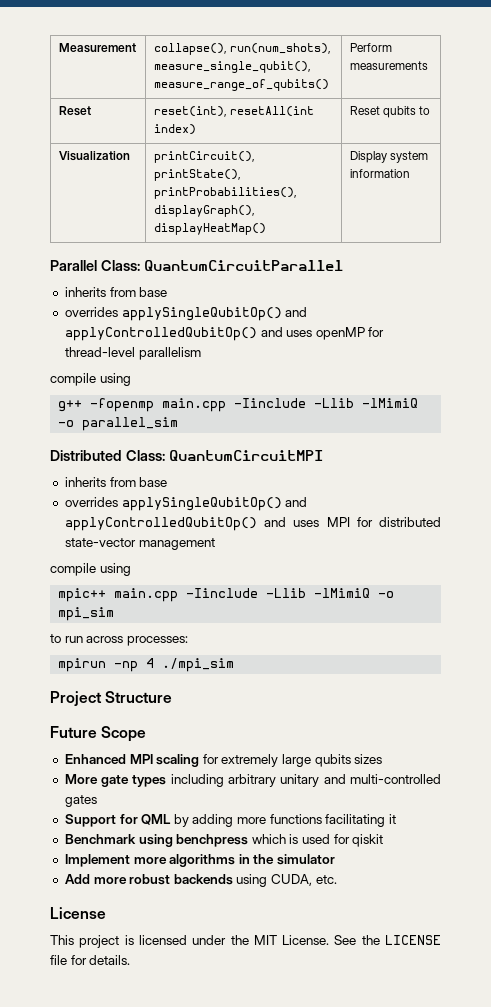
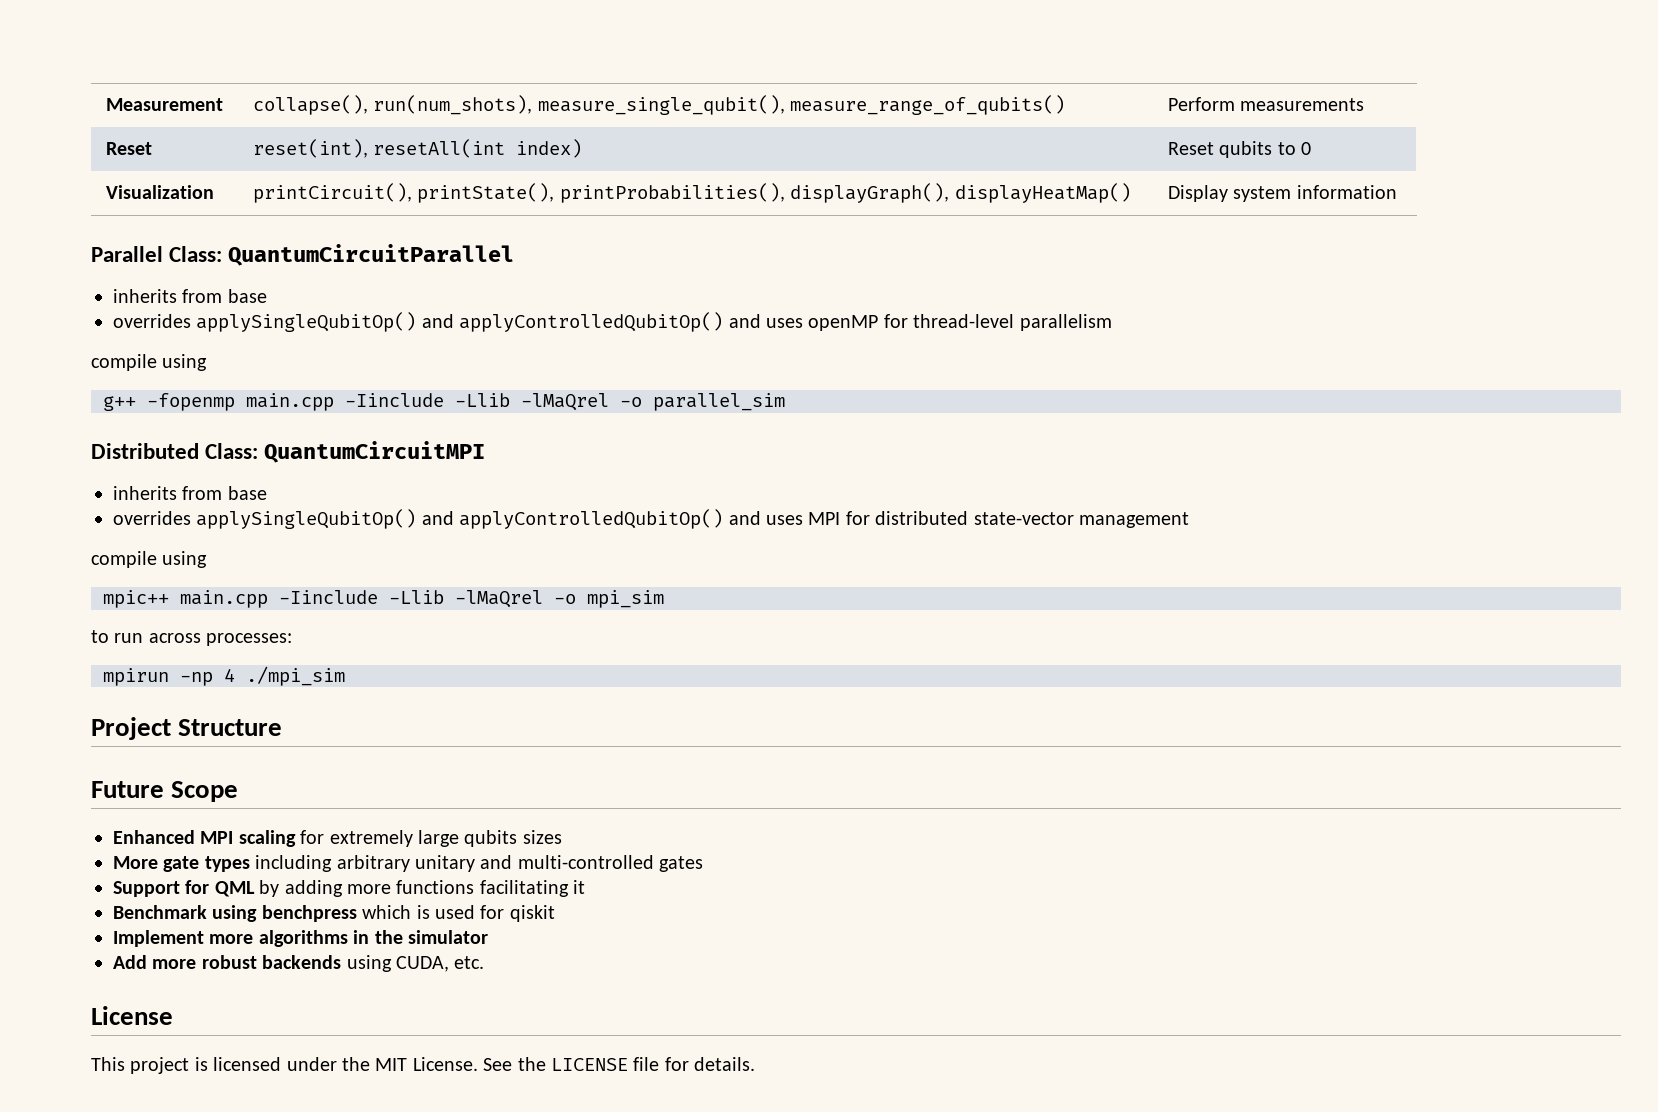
- Reset | reset(int), resetAll(int index) | Reset qubits to
+ Reset | reset(int), resetAll(int index) | Reset qubits to 0
- g++ -fopenmp main.cpp -Iinclude -Llib -lMimiQ -o parallel_sim
+ g++ -fopenmp main.cpp -Iinclude -Llib -lMaQrel -o parallel_sim
- mpic++ main.cpp -Iinclude -Llib -lMimiQ -o mpi_sim
+ mpic++ main.cpp -Iinclude -Llib -lMaQrel -o mpi_sim

